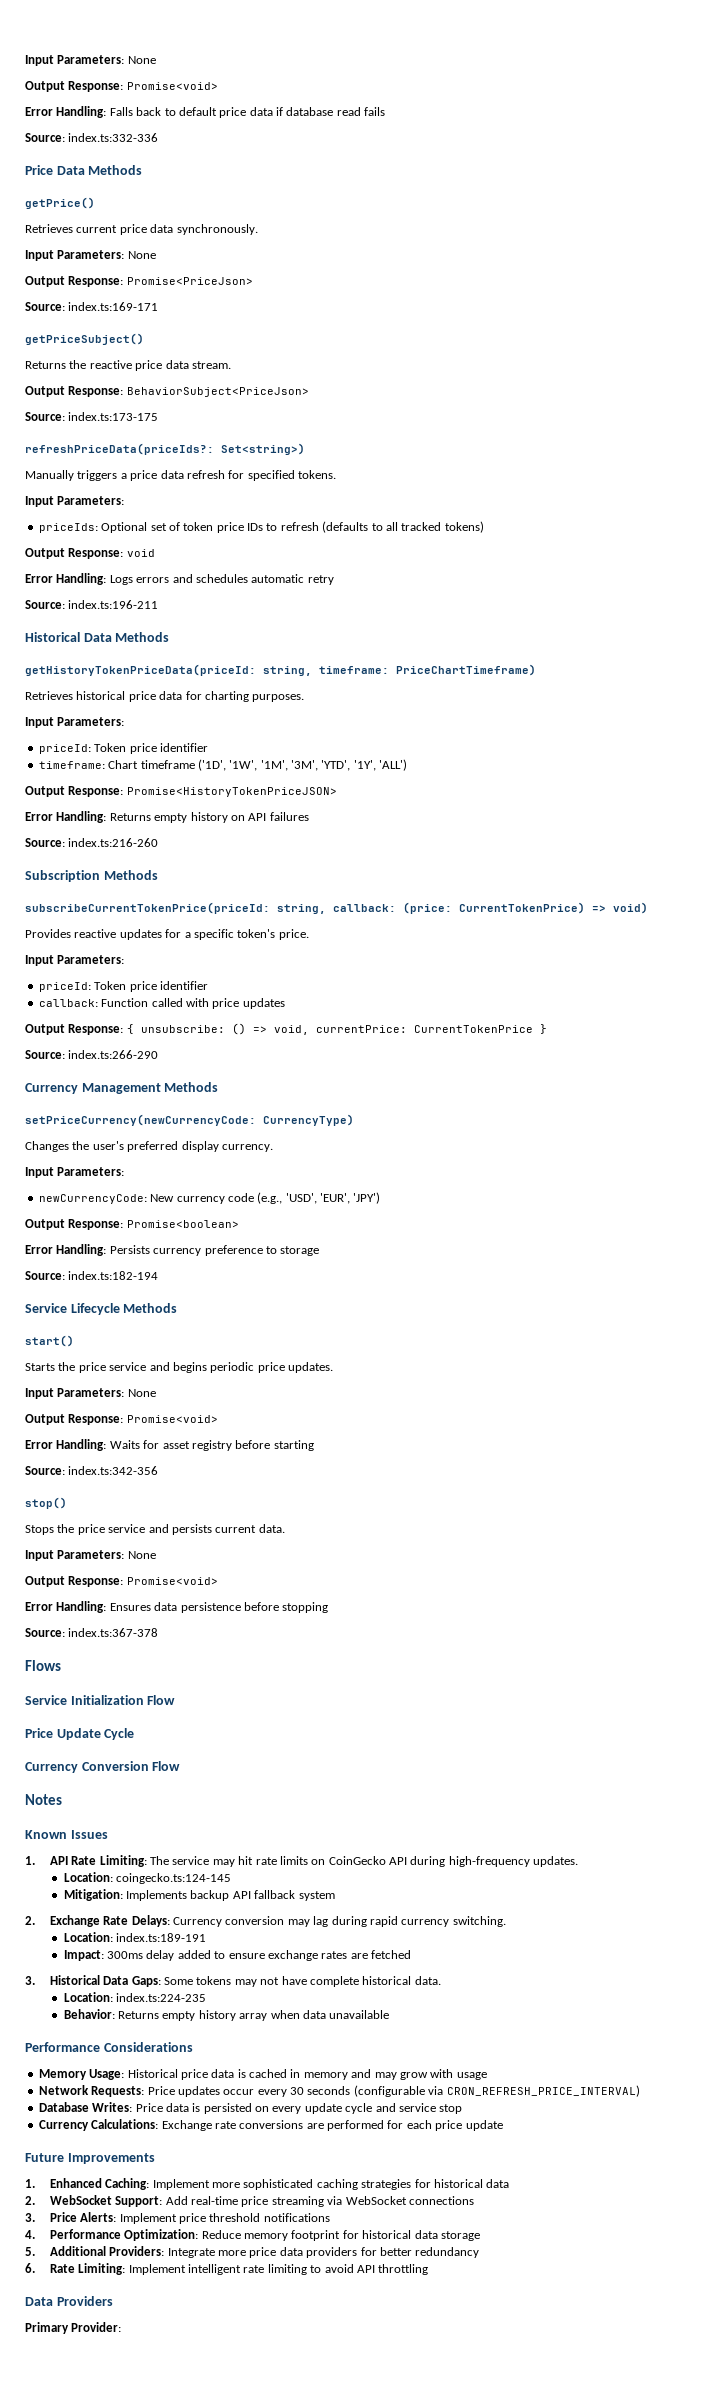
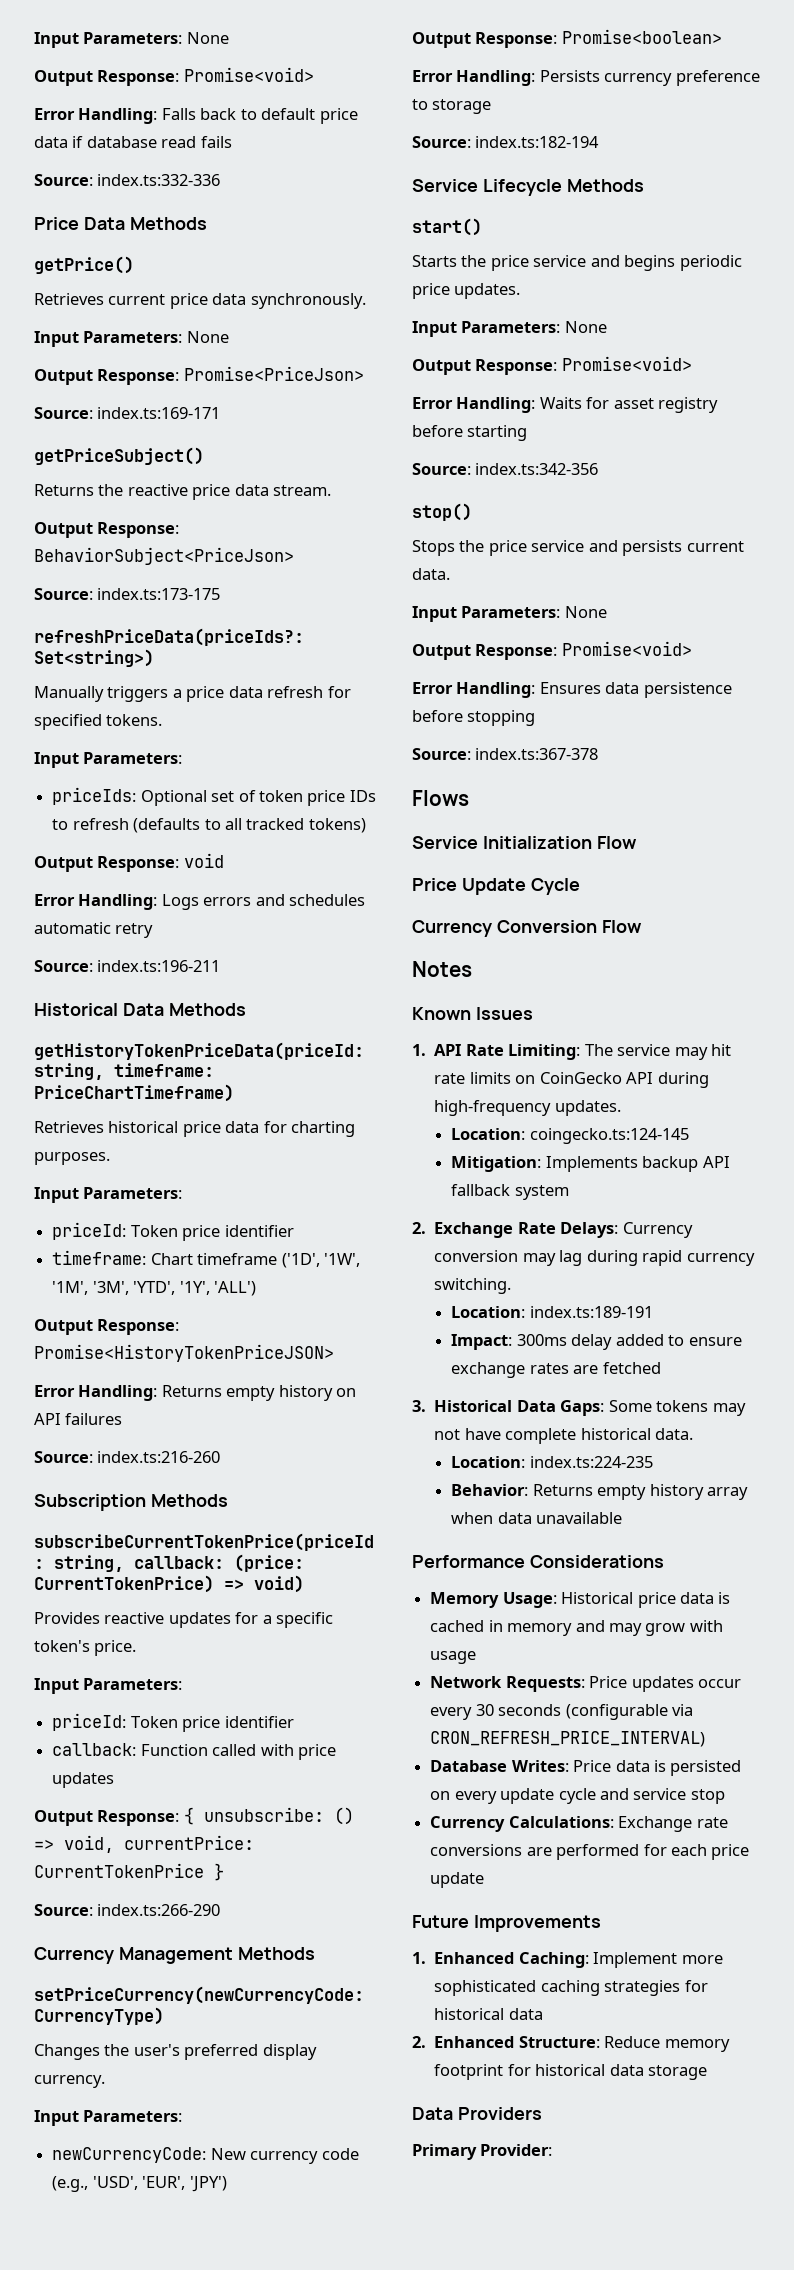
- 2. WebSocket Support: Add real-time price streaming via WebSocket connections
- 3. Price Alerts: Implement price threshold notifications
- 4. Performance Optimization: Reduce memory footprint for historical data storage
+ 2. Enhanced Structure: Reduce memory footprint for historical data storage
- 5. Additional Providers: Integrate more price data providers for better redundancy
- 6. Rate Limiting: Implement intelligent rate limiting to avoid API throttling

